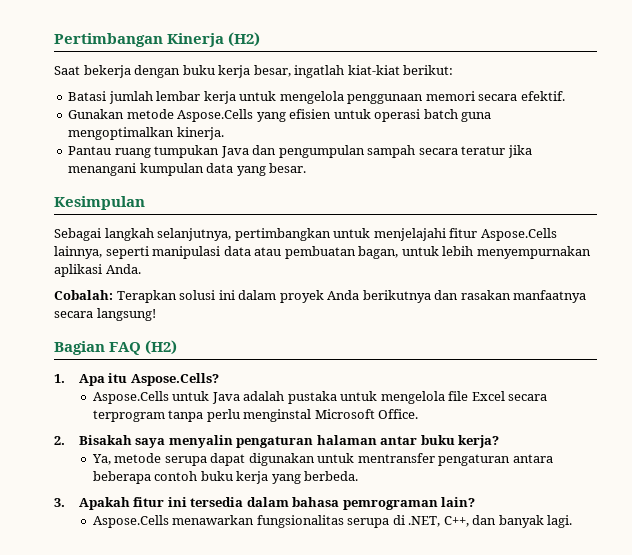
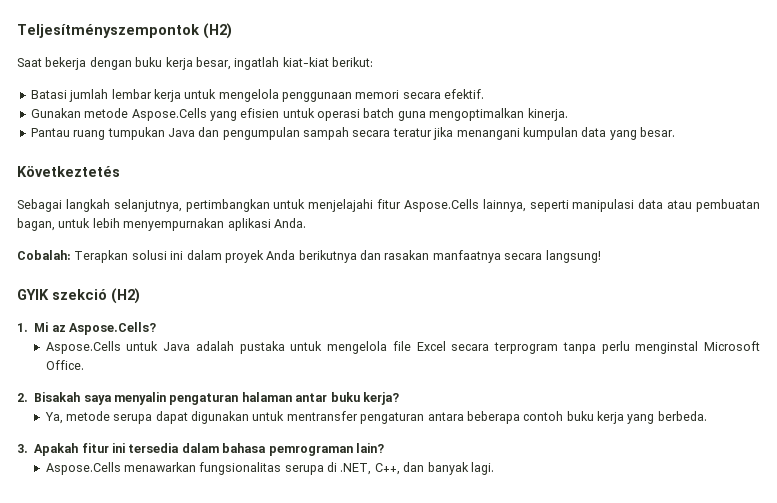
- Pertimbangan Kinerja (H2)
+ Teljesítményszempontok (H2)
- Kesimpulan
+ Következtetés
- Bagian FAQ (H2)
+ GYIK szekció (H2)
- 1. Apa itu Aspose.Cells?
+ 1. Mi az Aspose.Cells?

